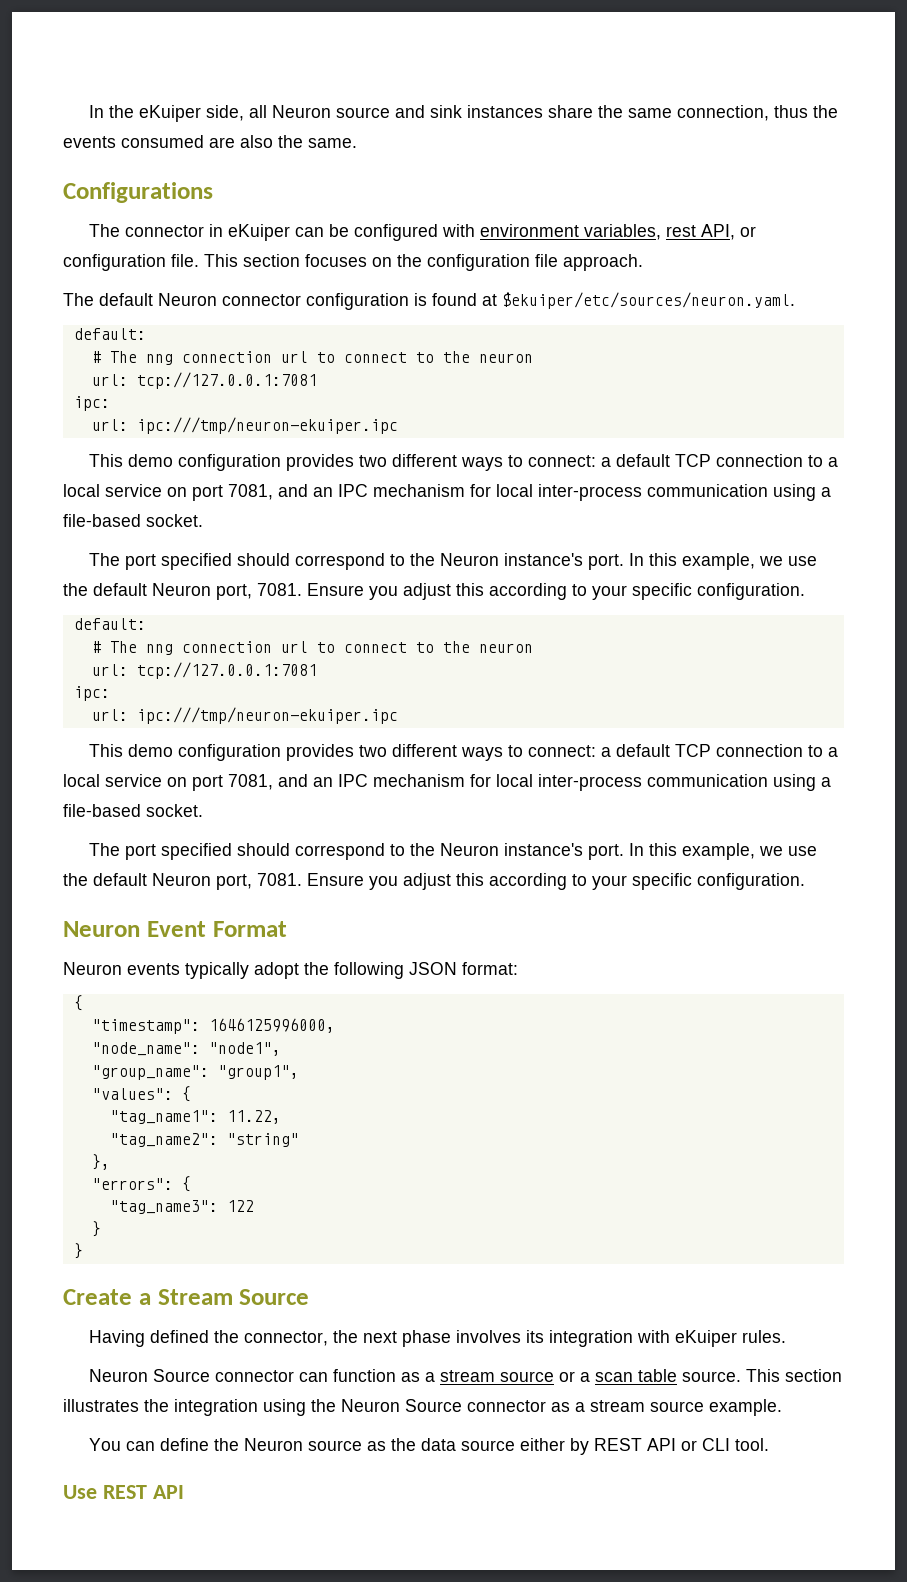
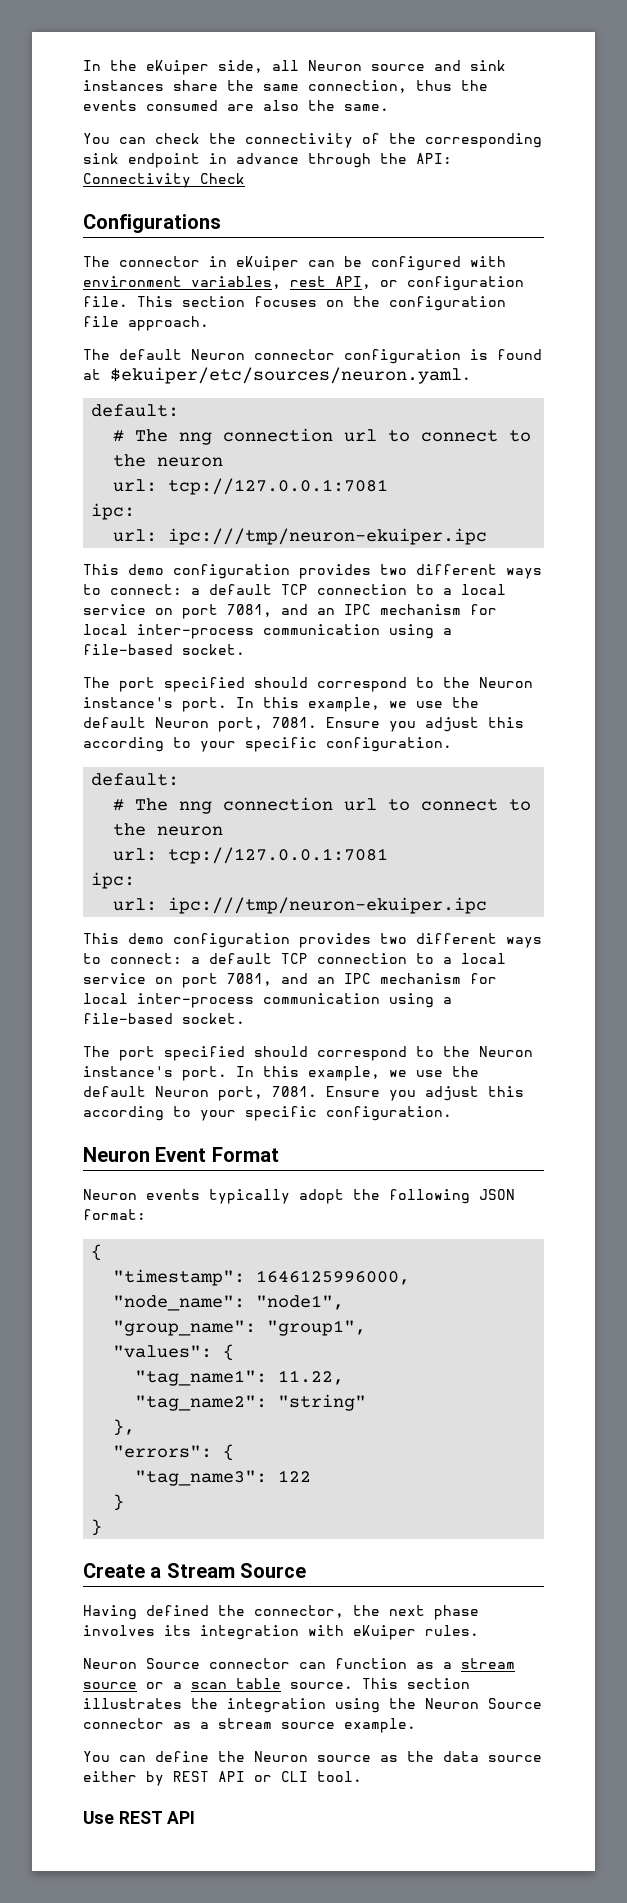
+ You can check the connectivity of the corresponding sink endpoint in advance through the API: Connectivity Check

